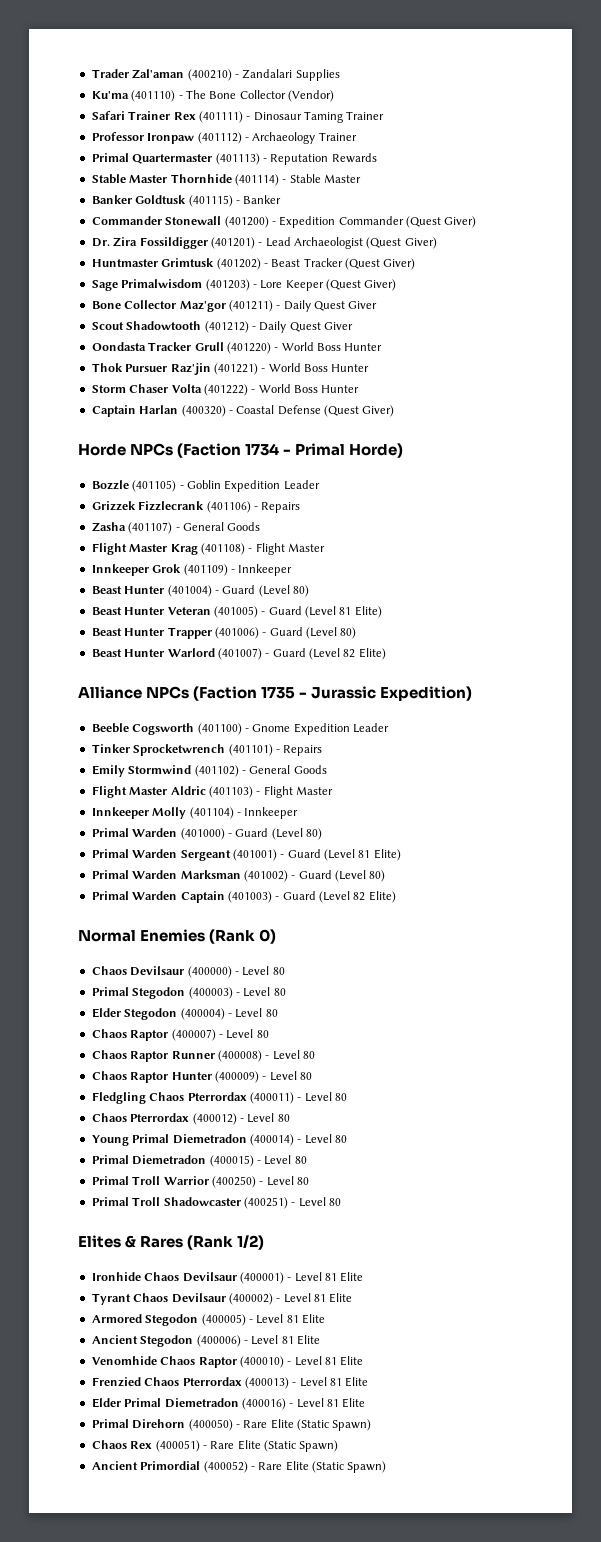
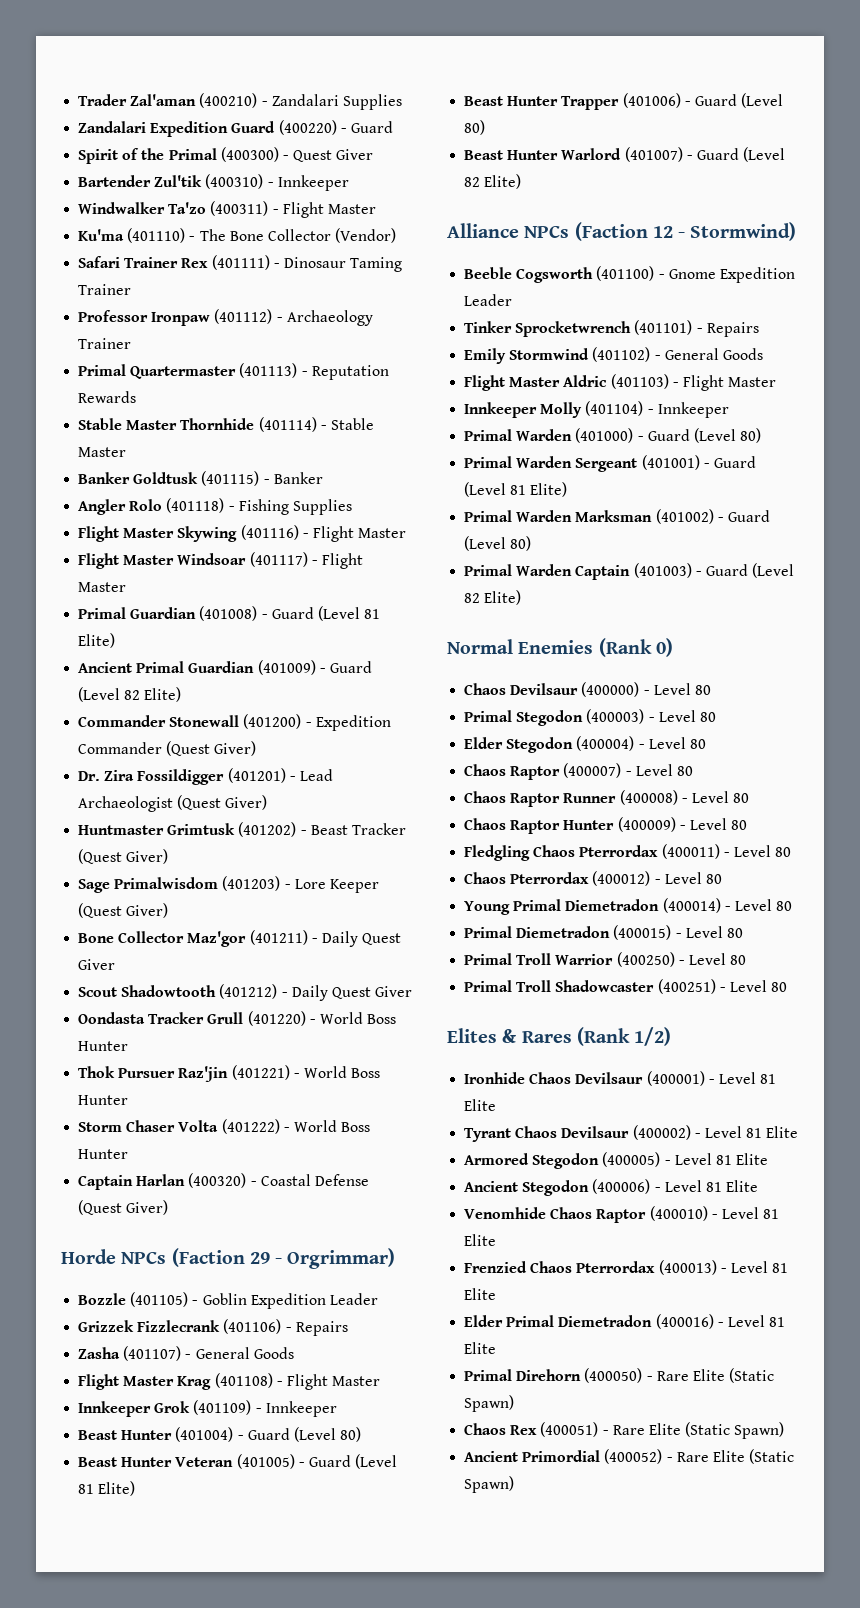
+ Zandalari Expedition Guard (400220) - Guard
+ Spirit of the Primal (400300) - Quest Giver
+ Bartender Zul'tik (400310) - Innkeeper
+ Windwalker Ta'zo (400311) - Flight Master
+ Angler Rolo (401118) - Fishing Supplies
+ Flight Master Skywing (401116) - Flight Master
+ Flight Master Windsoar (401117) - Flight Master
+ Primal Guardian (401008) - Guard (Level 81 Elite)
+ Ancient Primal Guardian (401009) - Guard (Level 82 Elite)
- Horde NPCs (Faction 1734 - Primal Horde)
+ Horde NPCs (Faction 29 - Orgrimmar)
- Alliance NPCs (Faction 1735 - Jurassic Expedition)
+ Alliance NPCs (Faction 12 - Stormwind)

